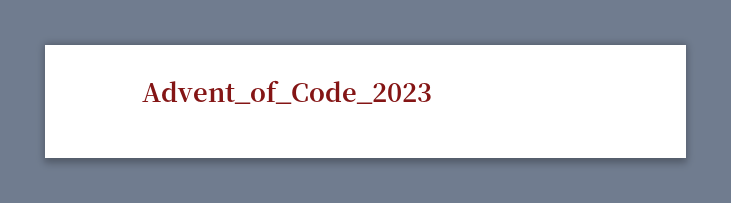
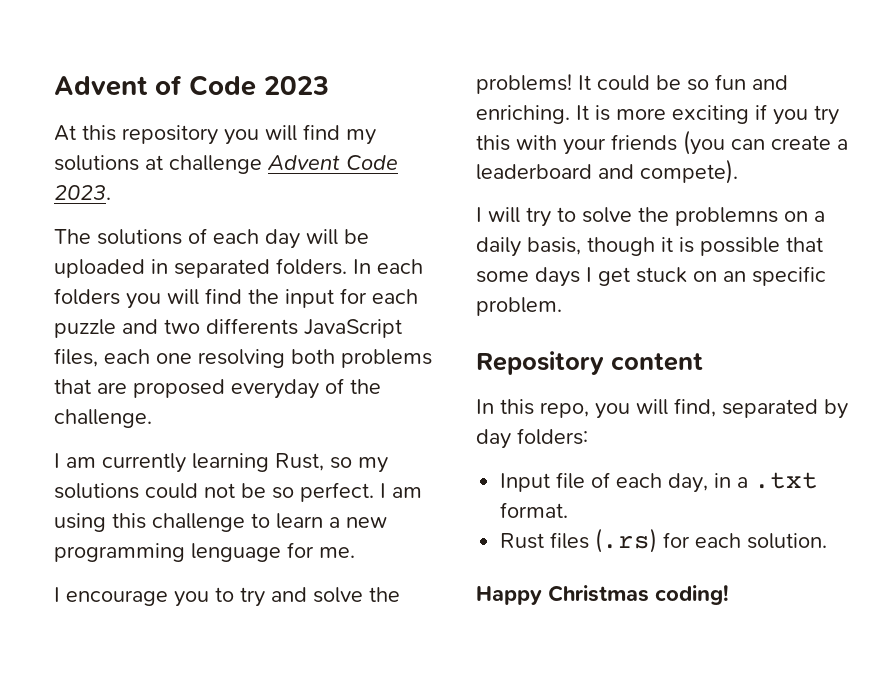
- Advent_of_Code_2023
+ Advent of Code 2023
+ At this repository you will find my solutions at challenge Advent Code 2023.
+ The solutions of each day will be uploaded in separated folders. In each folders you will find the input for each puzzle and two differents JavaScript files, each one resolving both problems that are proposed everyday of the challenge.
+ I am currently learning Rust, so my solutions could not be so perfect. I am using this challenge to learn a new programming lenguage for me.
+ I encourage you to try and solve the problems! It could be so fun and enriching. It is more exciting if you try this with your friends (you can create a leaderboard and compete).
+ I will try to solve the problemns on a daily basis, though it is possible that some days I get stuck on an specific problem.
+ Repository content
+ In this repo, you will find, separated by day folders:
+ Input file of each day, in a .txt format.
+ Rust files (.rs) for each solution.
+ Happy Christmas coding!

